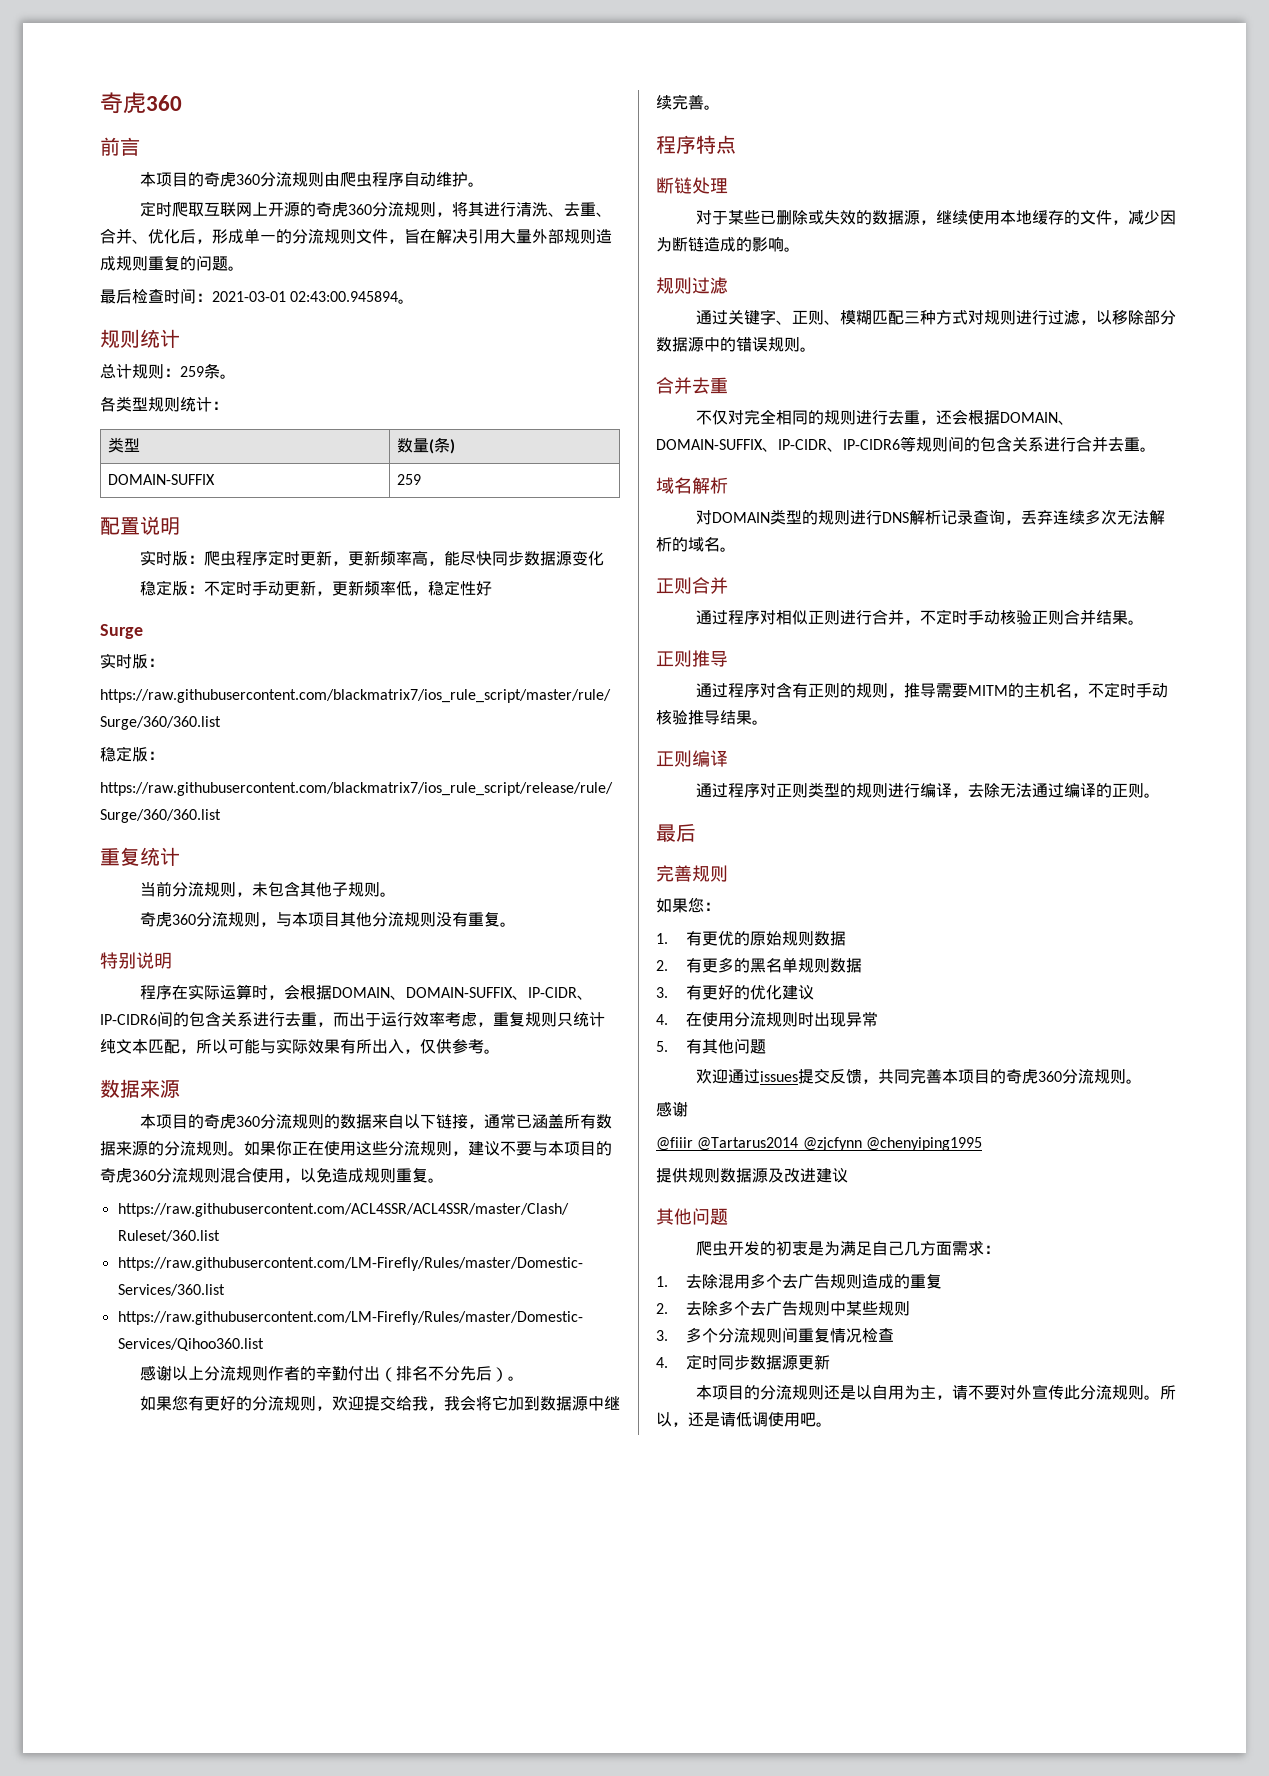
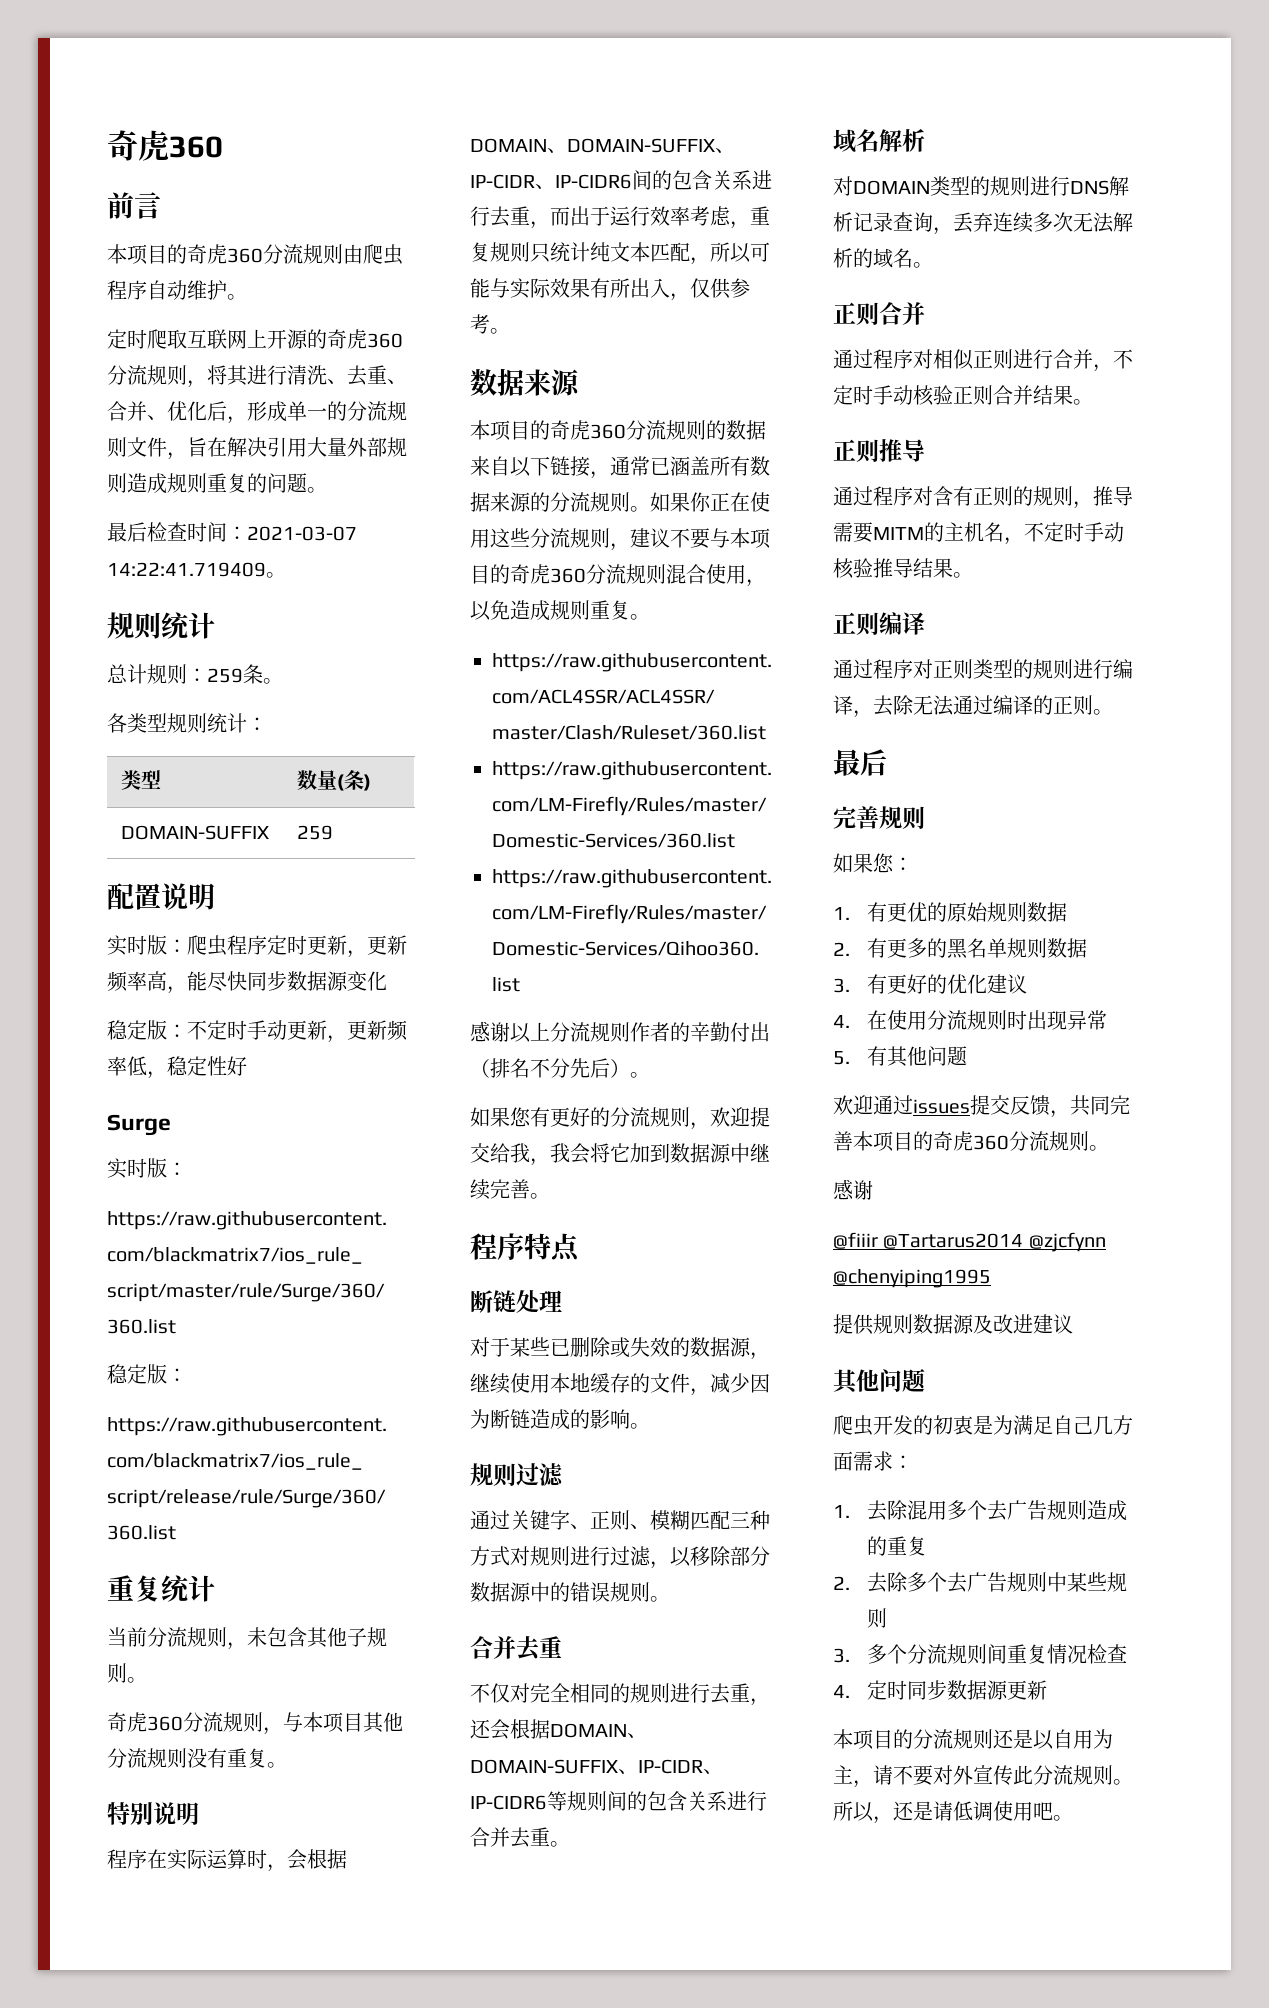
- 最后检查时间：2021-03-01 02:43:00.945894。
+ 最后检查时间：2021-03-07 14:22:41.719409。

